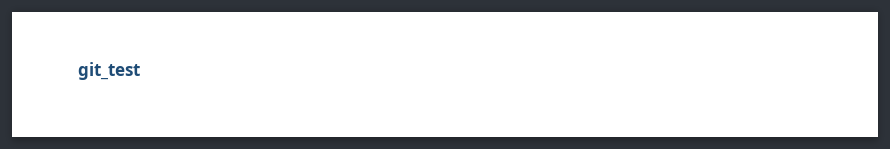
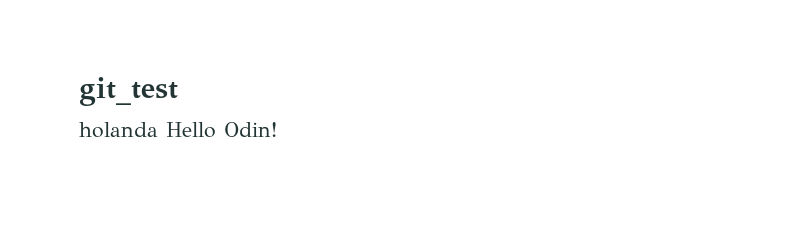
+ holanda Hello Odin!

